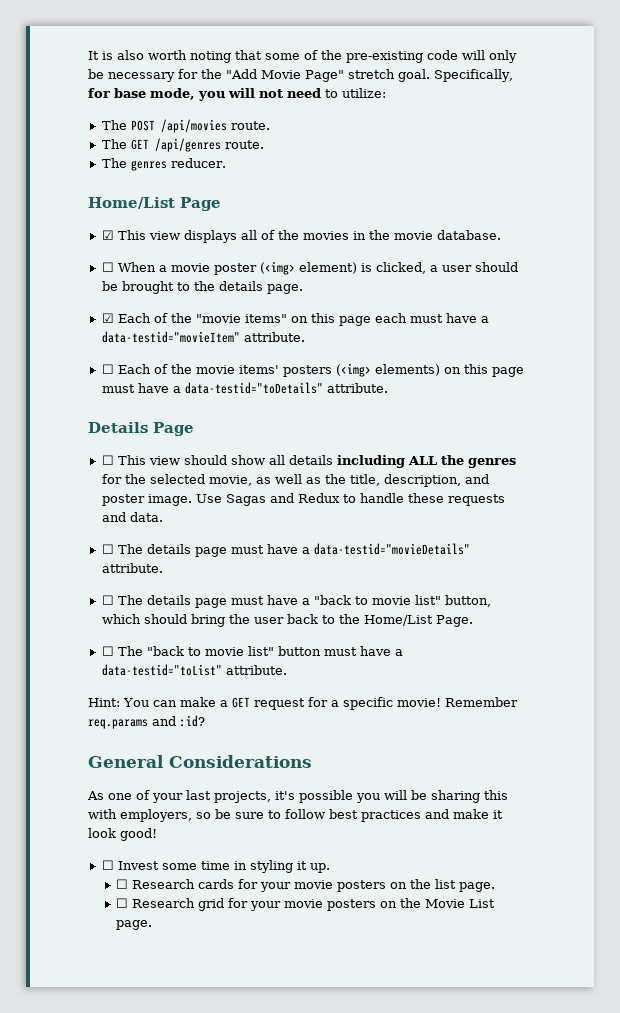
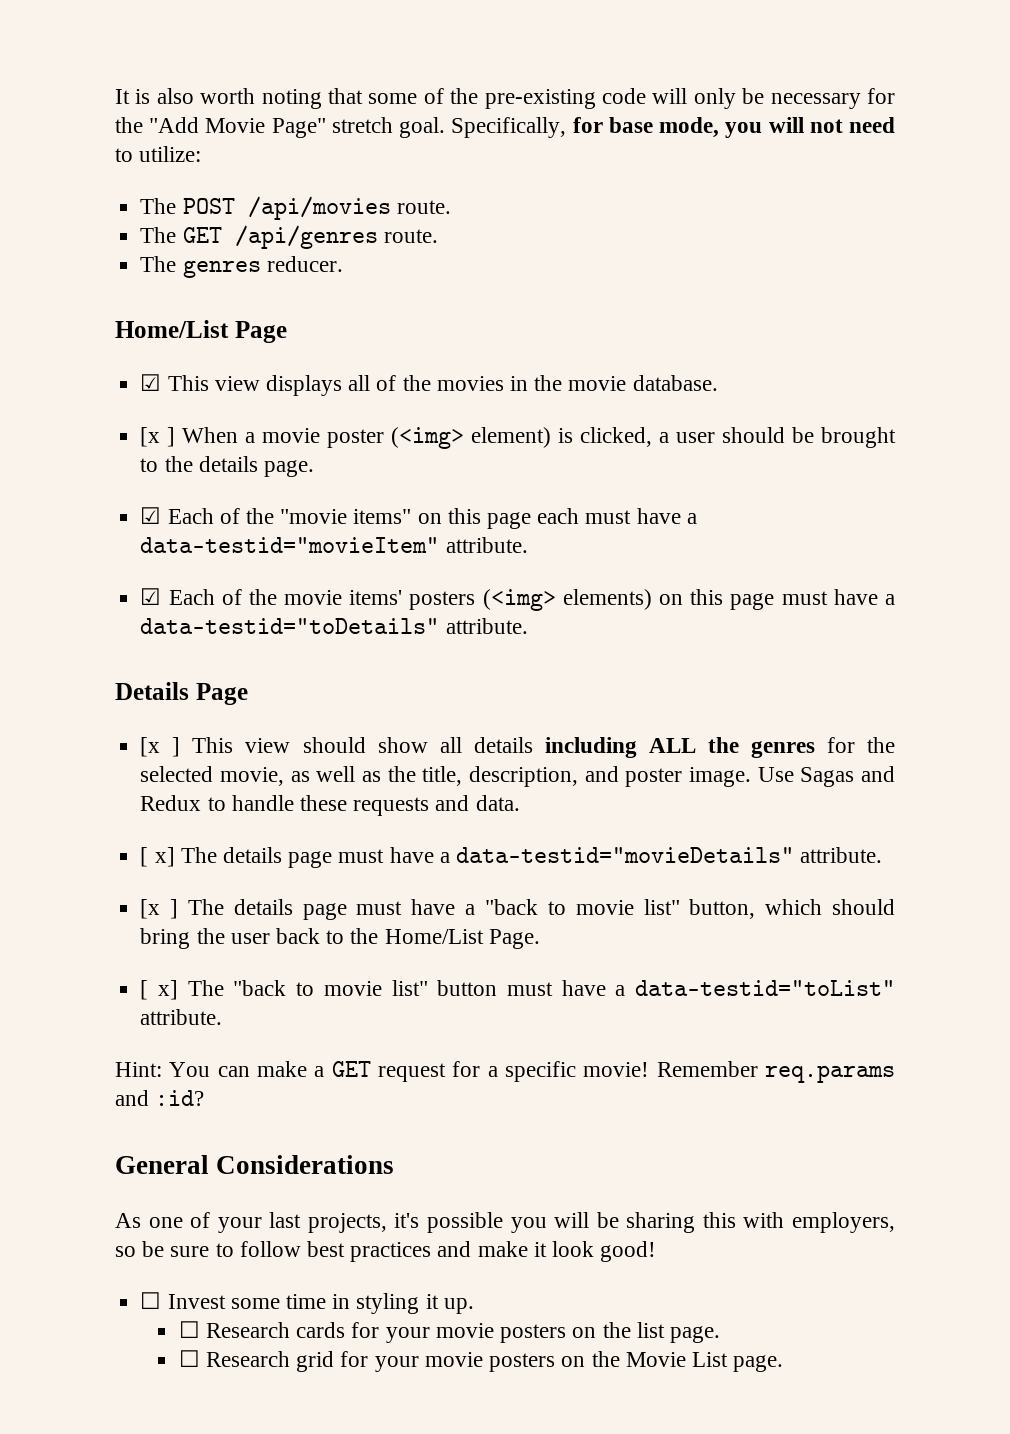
- ☐ When a movie poster (<img> element) is clicked, a user should be brought to the details page.
+ [x ] When a movie poster (<img> element) is clicked, a user should be brought to the details page.
- ☐ Each of the movie items' posters (<img> elements) on this page must have a data-testid="toDetails" attribute.
+ ☑ Each of the movie items' posters (<img> elements) on this page must have a data-testid="toDetails" attribute.
- ☐ This view should show all details including ALL the genres for the selected movie, as well as the title, description, and poster image.
+ [x ] This view should show all details including ALL the genres for the selected movie, as well as the title, description, and poster image.
- ☐ The details page must have a data-testid="movieDetails" attribute.
+ [ x] The details page must have a data-testid="movieDetails" attribute.
- ☐ The details page must have a "back to movie list" button, which should bring the user back to the Home/List Page.
+ [x ] The details page must have a "back to movie list" button, which should bring the user back to the Home/List Page.
- ☐ The "back to movie list" button must have a data-testid="toList" attribute.
+ [ x] The "back to movie list" button must have a data-testid="toList" attribute.

